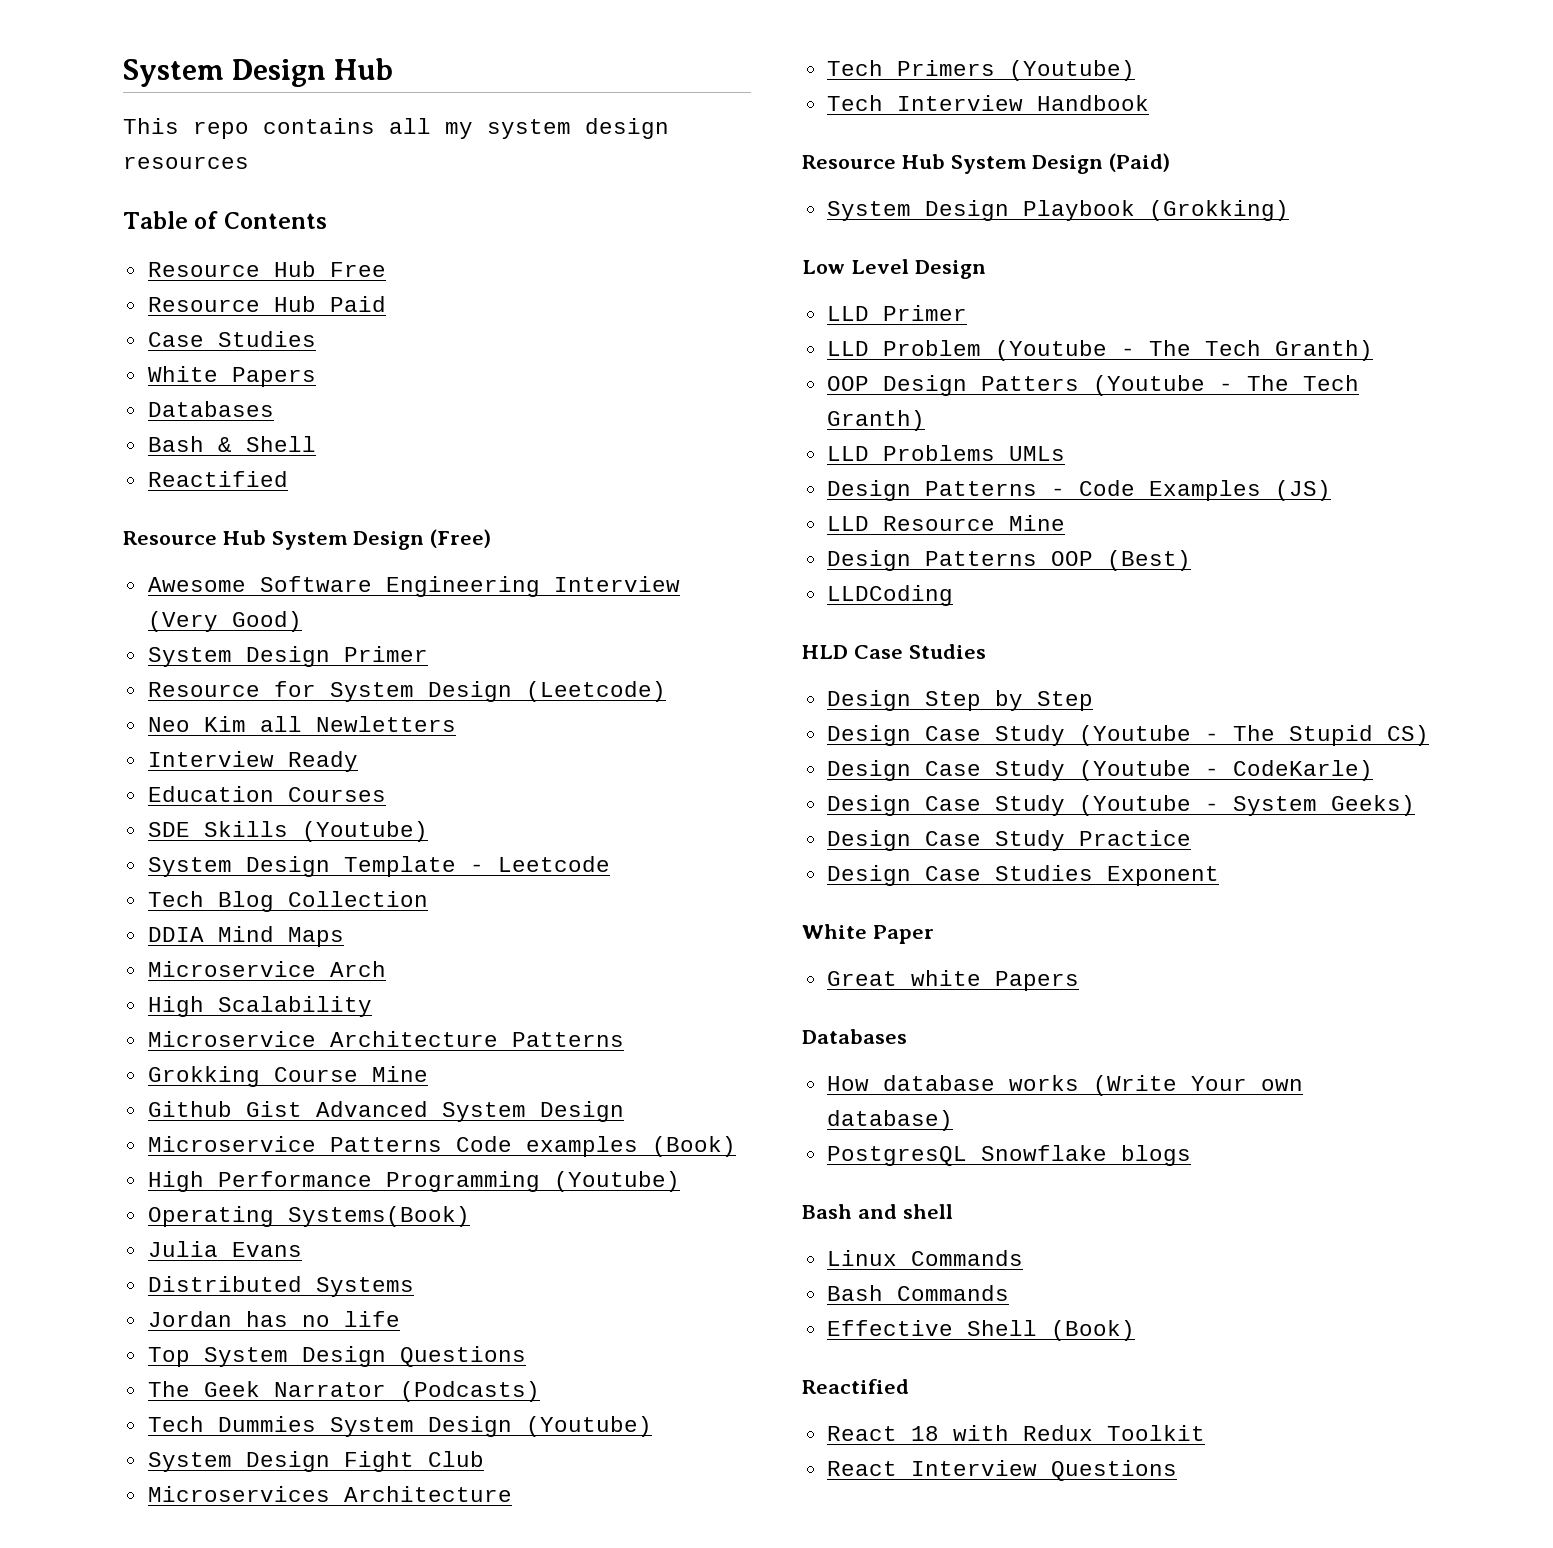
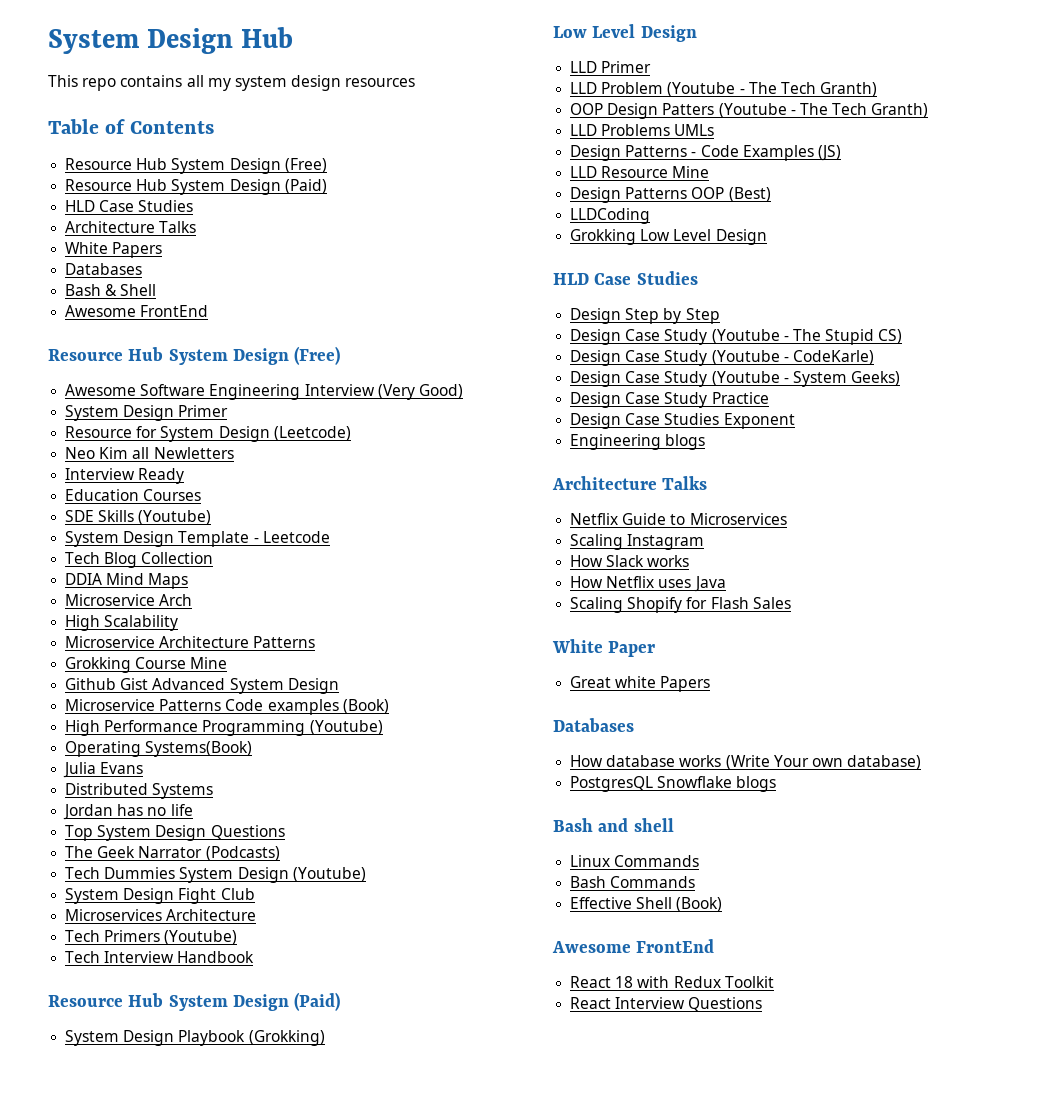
  Table of Contents
- Resource Hub Free
- Resource Hub Paid
- Case Studies
+ Resource Hub System Design (Free)
+ Resource Hub System Design (Paid)
+ HLD Case Studies
+ Architecture Talks
  Bash & Shell
- Reactified
+ Awesome FrontEnd
+ Grokking Low Level Design
+ Engineering blogs
+ Architecture Talks
+ Netflix Guide to Microservices
+ Scaling Instagram
+ How Slack works
+ How Netflix uses Java
+ Scaling Shopify for Flash Sales
  Effective Shell (Book)
- Reactified
+ Awesome FrontEnd

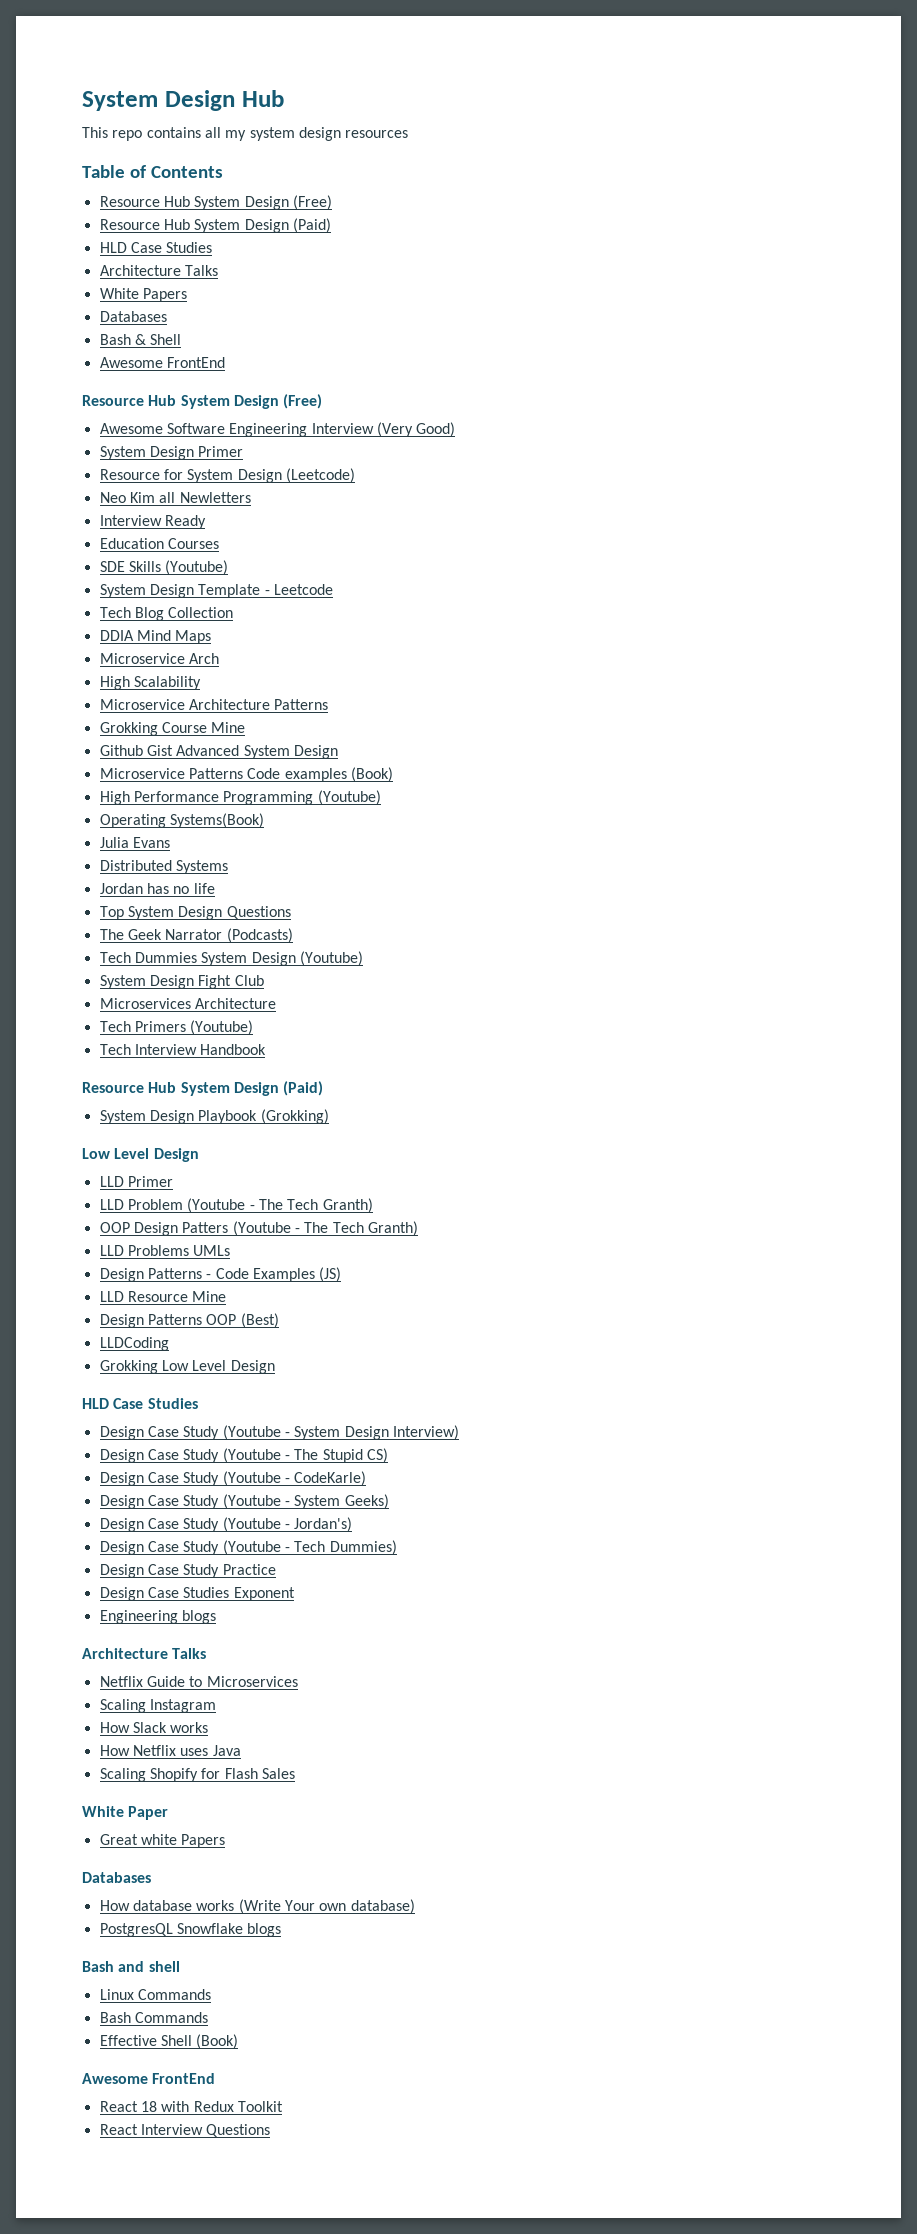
- Design Step by Step
+ Design Case Study (Youtube - System Design Interview)
+ Design Case Study (Youtube - Jordan's)
+ Design Case Study (Youtube - Tech Dummies)

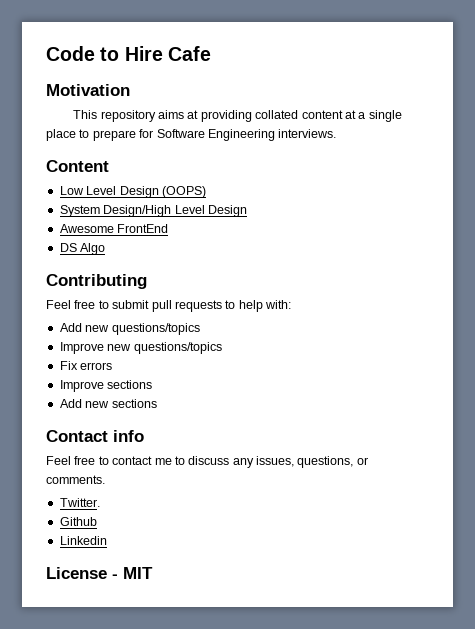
- System Design Hub
- This repo contains all my system design resources
- Table of Contents
- Resource Hub System Design (Free)
- Resource Hub System Design (Paid)
- HLD Case Studies
- Architecture Talks
- White Papers
- Databases
- Bash & Shell
+ Code to Hire Cafe
+ Motivation
+ This repository aims at providing collated content at a single place to prepare for Software Engineering interviews.
+ Content
+ Low Level Design (OOPS)
+ System Design/High Level Design
  Awesome FrontEnd
- Resource Hub System Design (Free)
- Awesome Software Engineering Interview (Very Good)
- System Design Primer
- Resource for System Design (Leetcode)
- Neo Kim all Newletters
- Interview Ready
- Education Courses
- SDE Skills (Youtube)
- System Design Template - Leetcode
- Tech Blog Collection
- DDIA Mind Maps
- Microservice Arch
- High Scalability
- Microservice Architecture Patterns
- Grokking Course Mine
- Github Gist Advanced System Design
- Microservice Patterns Code examples (Book)
- High Performance Programming (Youtube)
- Operating Systems(Book)
- Julia Evans
- Distributed Systems
- Jordan has no life
- Top System Design Questions
- The Geek Narrator (Podcasts)
- Tech Dummies System Design (Youtube)
- System Design Fight Club
- Microservices Architecture
- Tech Primers (Youtube)
- Tech Interview Handbook
- Resource Hub System Design (Paid)
- System Design Playbook (Grokking)
- Low Level Design
- LLD Primer
- LLD Problem (Youtube - The Tech Granth)
- OOP Design Patters (Youtube - The Tech Granth)
- LLD Problems UMLs
- Design Patterns - Code Examples (JS)
- LLD Resource Mine
- Design Patterns OOP (Best)
- LLDCoding
- Grokking Low Level Design
- HLD Case Studies
- Design Case Study (Youtube - System Design Interview)
- Design Case Study (Youtube - The Stupid CS)
- Design Case Study (Youtube - CodeKarle)
- Design Case Study (Youtube - System Geeks)
- Design Case Study (Youtube - Jordan's)
- Design Case Study (Youtube - Tech Dummies)
- Design Case Study Practice
- Design Case Studies Exponent
- Engineering blogs
- Architecture Talks
- Netflix Guide to Microservices
- Scaling Instagram
- How Slack works
- How Netflix uses Java
- Scaling Shopify for Flash Sales
- White Paper
- Great white Papers
- Databases
- How database works (Write Your own database)
- PostgresQL Snowflake blogs
- Bash and shell
- Linux Commands
- Bash Commands
- Effective Shell (Book)
- Awesome FrontEnd
- React 18 with Redux Toolkit
- React Interview Questions
+ DS Algo
+ Contributing
+ Feel free to submit pull requests to help with:
+ Add new questions/topics
+ Improve new questions/topics
+ Fix errors
+ Improve sections
+ Add new sections
+ Contact info
+ Feel free to contact me to discuss any issues, questions, or comments.
+ Twitter.
+ Github
+ Linkedin
+ License - MIT

